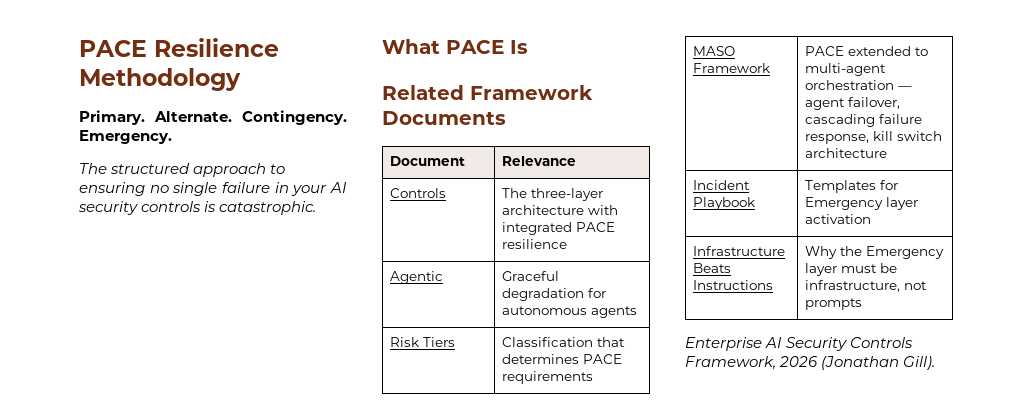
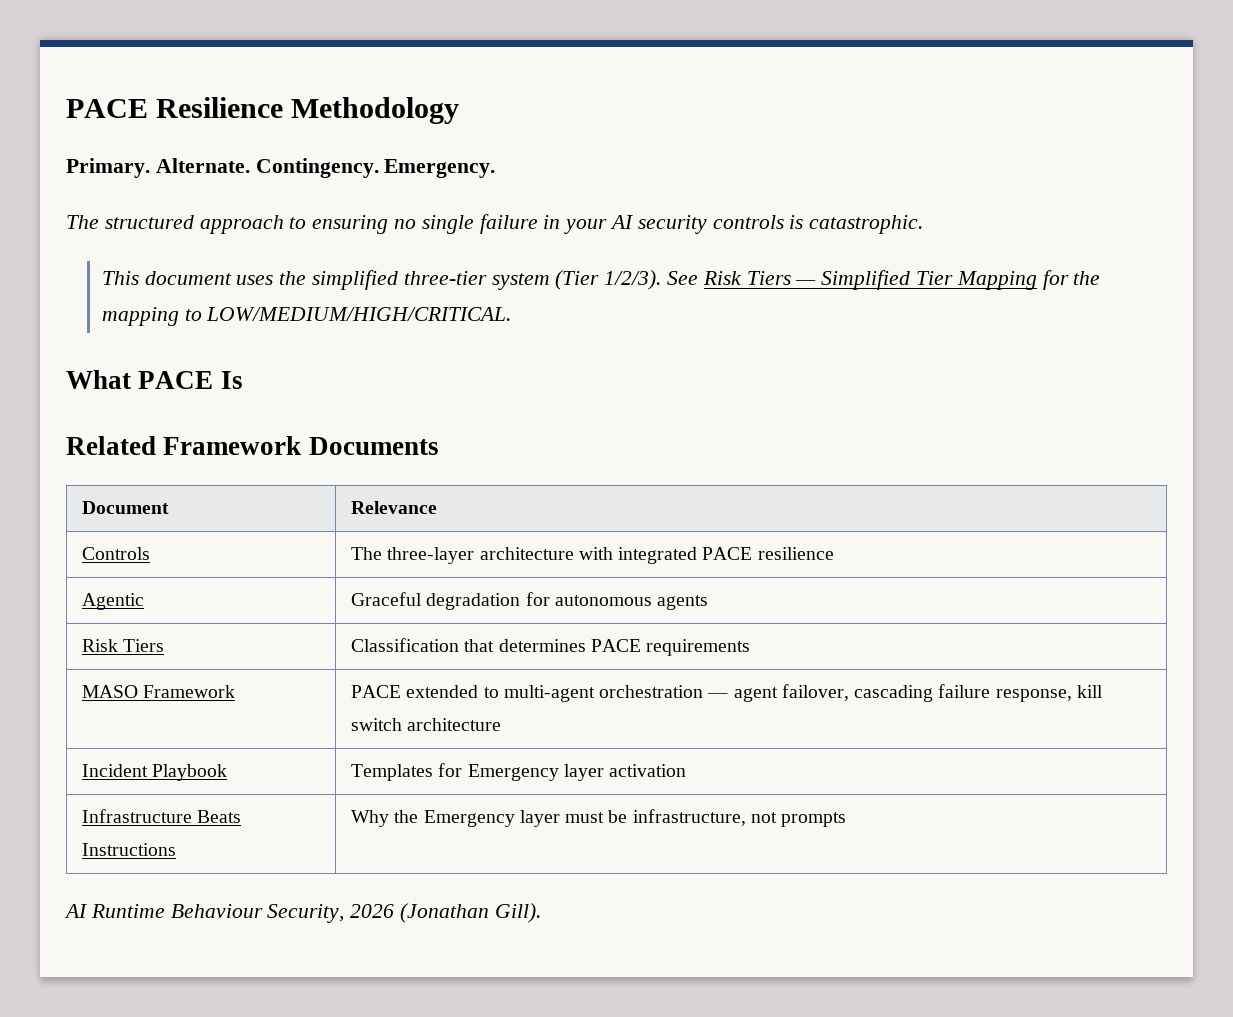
+ This document uses the simplified three-tier system (Tier 1/2/3). See Risk Tiers — Simplified Tier Mapping for the mapping to LOW/MEDIUM/HIGH/CRITICAL.
- Enterprise AI Security Controls Framework, 2026 (Jonathan Gill).
+ AI Runtime Behaviour Security, 2026 (Jonathan Gill).

